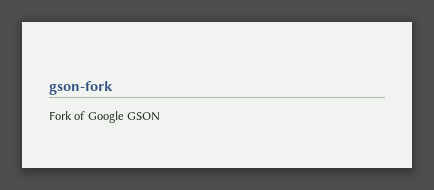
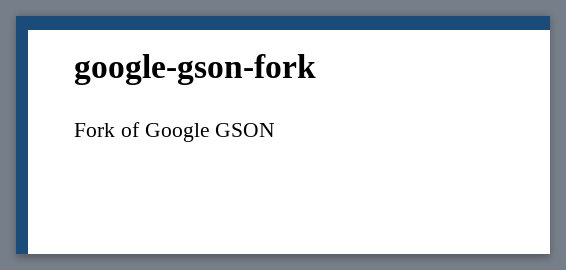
- gson-fork
+ google-gson-fork

